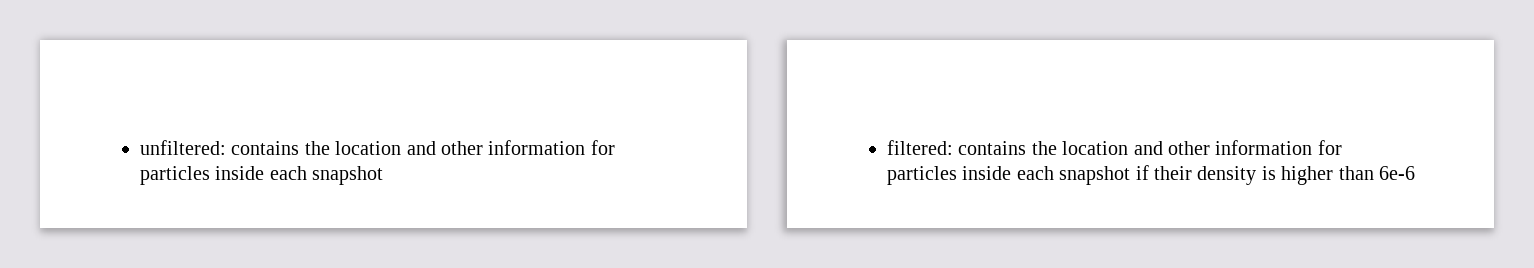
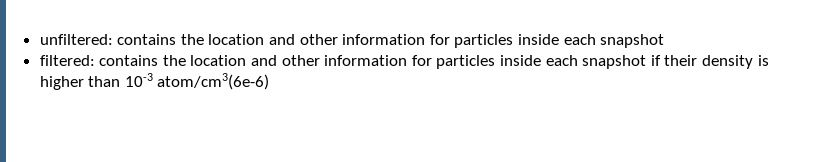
- filtered: contains the location and other information for particles inside each snapshot if their density is higher than 6e-6
+ filtered: contains the location and other information for particles inside each snapshot if their density is higher than 10-3 atom/cm3(6e-6)

